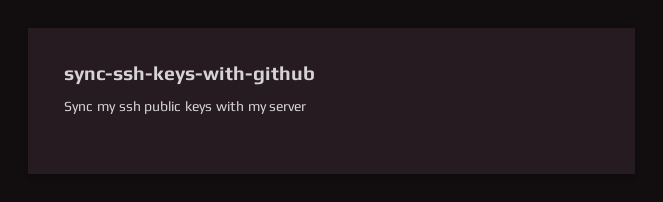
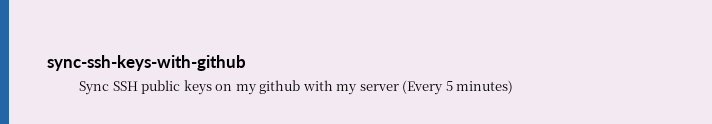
- Sync my ssh public keys with my server
+ Sync SSH public keys on my github with my server (Every 5 minutes)

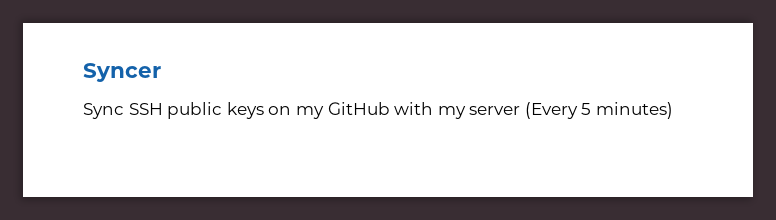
- sync-ssh-keys-with-github
+ Syncer
- Sync SSH public keys on my github with my server (Every 5 minutes)
+ Sync SSH public keys on my GitHub with my server (Every 5 minutes)

